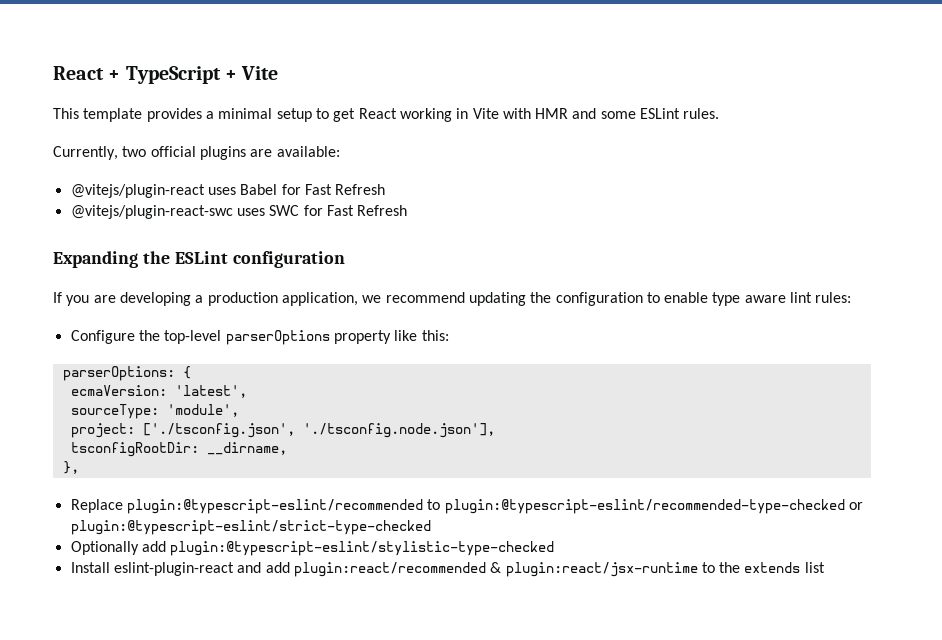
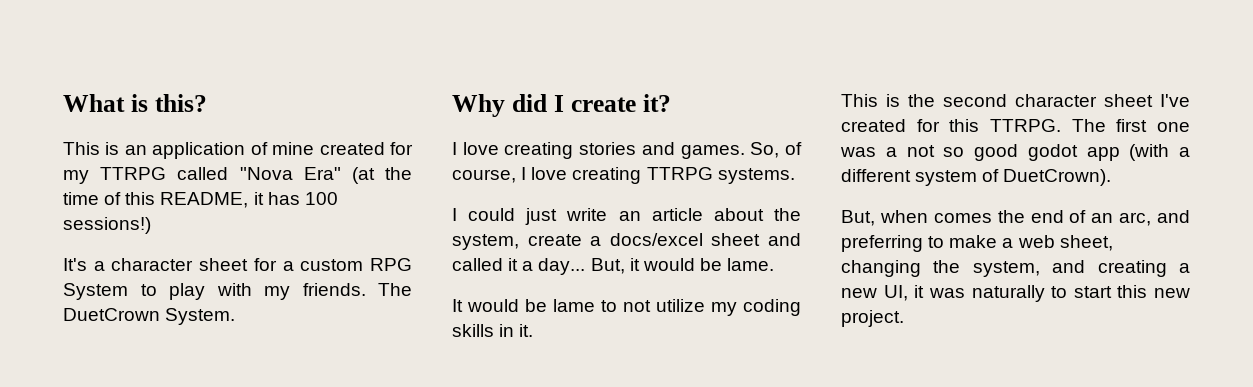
- React + TypeScript + Vite
- This template provides a minimal setup to get React working in Vite with HMR and some ESLint rules.
- Currently, two official plugins are available:
- @vitejs/plugin-react uses Babel for Fast Refresh
- @vitejs/plugin-react-swc uses SWC for Fast Refresh
- Expanding the ESLint configuration
- If you are developing a production application, we recommend updating the configuration to enable type aware lint rules:
- Configure the top-level parserOptions property like this:
- parserOptions: {
- ecmaVersion: 'latest',
- sourceType: 'module',
- project: ['./tsconfig.json', './tsconfig.node.json'],
- tsconfigRootDir: __dirname,
- },
- Replace plugin:@typescript-eslint/recommended to plugin:@typescript-eslint/recommended-type-checked or plugin:@typescript-eslint/strict-type-checked
- Optionally add plugin:@typescript-eslint/stylistic-type-checked
- Install eslint-plugin-react and add plugin:react/recommended & plugin:react/jsx-runtime to the extends list
+ What is this?
+ This is an application of mine created for my TTRPG called "Nova Era" (at the time of this README, it has 100 sessions!)
+ It's a character sheet for a custom RPG System to play with my friends. The DuetCrown System.
+ Why did I create it?
+ I love creating stories and games. So, of course, I love creating TTRPG systems.
+ I could just write an article about the system, create a docs/excel sheet and called it a day... But, it would be lame.
+ It would be lame to not utilize my coding skills in it.
+ This is the second character sheet I've created for this TTRPG. The first one was a not so good godot app (with a different system of DuetCrown).
+ But, when comes the end of an arc, and preferring to make a web sheet, changing the system, and creating a new UI, it was naturally to start this new project.

